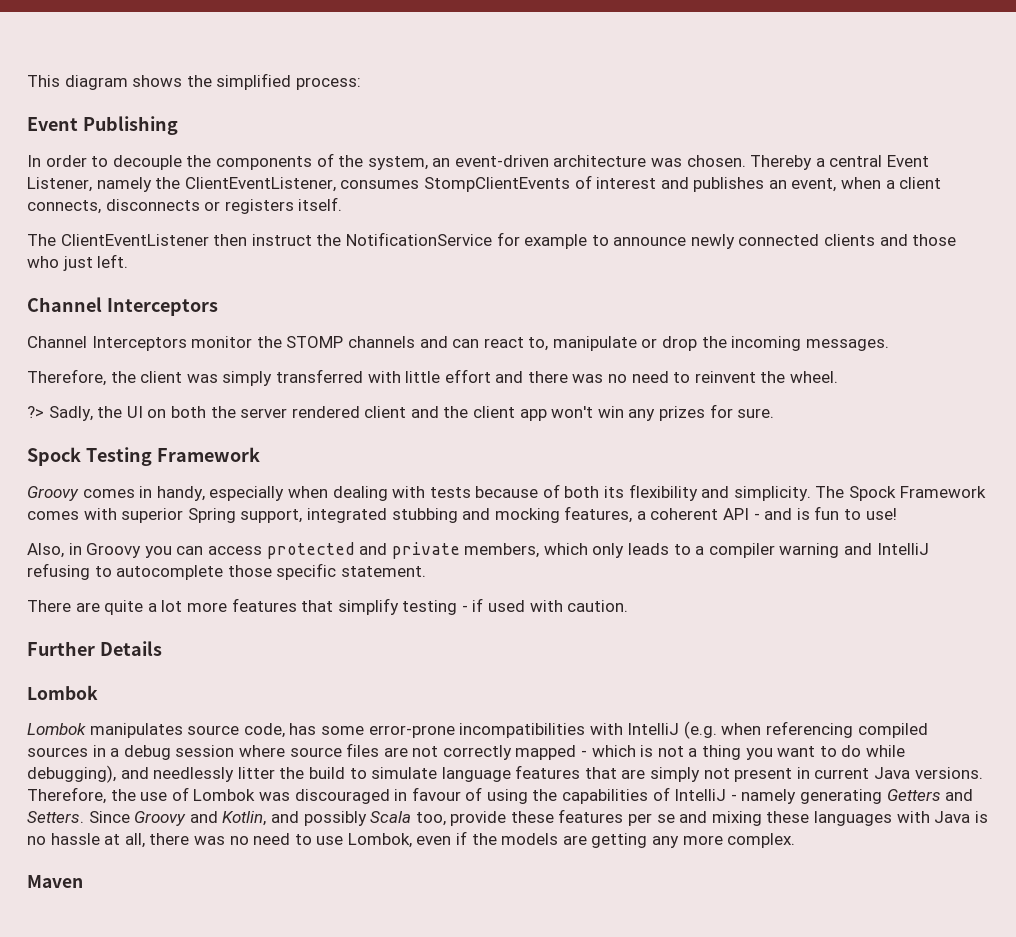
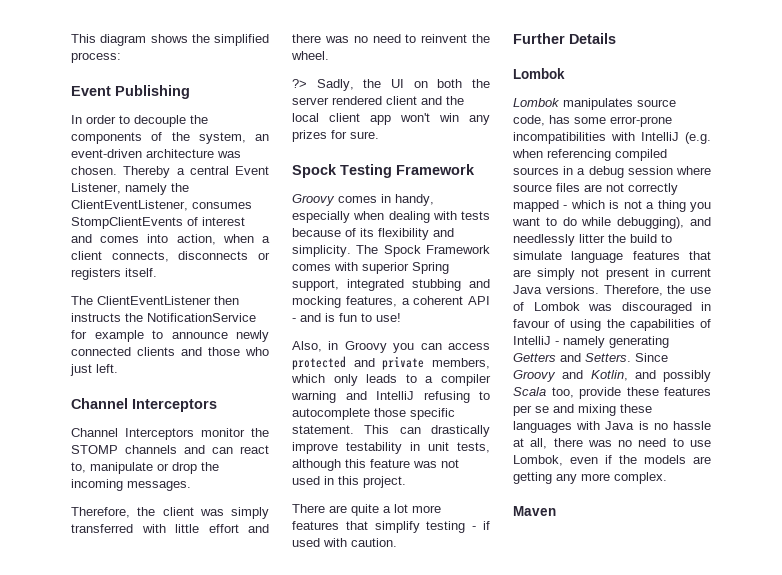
- Thereby a central Event Listener, namely the ClientEventListener, consumes StompClientEvents of interest and publishes an event, when a client connects, disconnects or registers itself.
+ Thereby a central Event Listener, namely the ClientEventListener, consumes StompClientEvents of interest and comes into action, when a client connects, disconnects or registers itself.
- The ClientEventListener then instruct the NotificationService for example to announce newly connected clients and those who just left.
+ The ClientEventListener then instructs the NotificationService for example to announce newly connected clients and those who just left.
- ?> Sadly, the UI on both the server rendered client and the client app won't win any prizes for sure.
+ ?> Sadly, the UI on both the server rendered client and the local client app won't win any prizes for sure.
- Groovy comes in handy, especially when dealing with tests because of both its flexibility and simplicity.
+ Groovy comes in handy, especially when dealing with tests because of its flexibility and simplicity.
+ This can drastically improve testability in unit tests, although this feature was not used in this project.

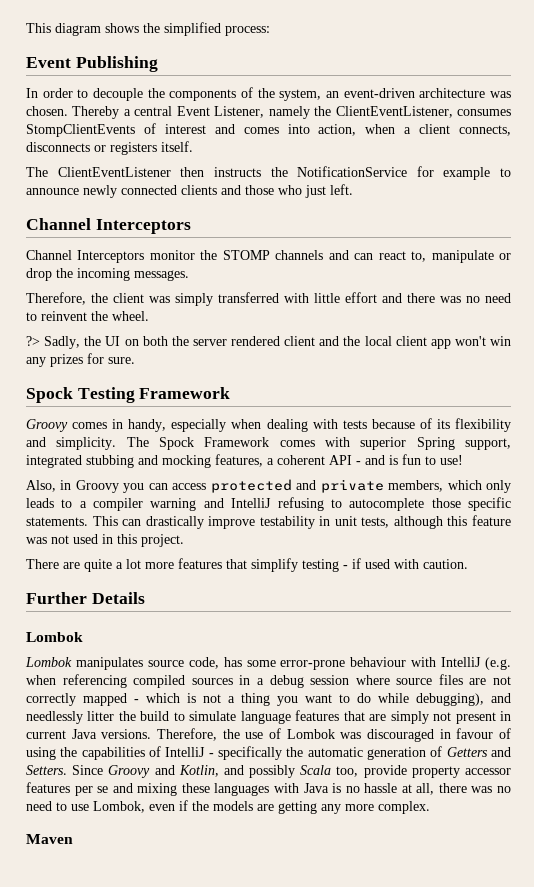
- Also, in Groovy you can access protected and private members, which only leads to a compiler warning and IntelliJ refusing to autocomplete those specific statement.
+ Also, in Groovy you can access protected and private members, which only leads to a compiler warning and IntelliJ refusing to autocomplete those specific statements.
- Lombok manipulates source code, has some error-prone incompatibilities with IntelliJ (e.g. when referencing compiled sources in a debug session where source files are not correctly mapped - which is not a thing you want to do while debugging), and needlessly litter the build to simulate language features that are simply not present in current Java versions.
+ Lombok manipulates source code, has some error-prone behaviour with IntelliJ (e.g. when referencing compiled sources in a debug session where source files are not correctly mapped - which is not a thing you want to do while debugging), and needlessly litter the build to simulate language features that are simply not present in current Java versions.
- Therefore, the use of Lombok was discouraged in favour of using the capabilities of IntelliJ - namely generating Getters and Setters.
+ Therefore, the use of Lombok was discouraged in favour of using the capabilities of IntelliJ - specifically the automatic generation of Getters and Setters.
- Since Groovy and Kotlin, and possibly Scala too, provide these features per se and mixing these languages with Java is no hassle at all, there was no need to use Lombok, even if the models are getting any more complex.
+ Since Groovy and Kotlin, and possibly Scala too, provide property accessor features per se and mixing these languages with Java is no hassle at all, there was no need to use Lombok, even if the models are getting any more complex.

